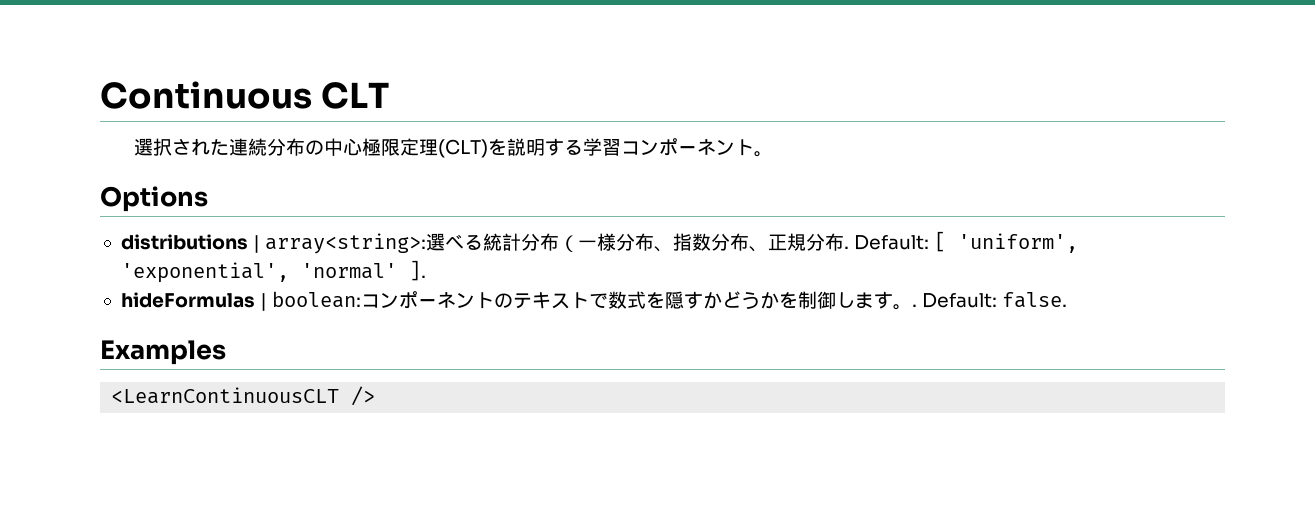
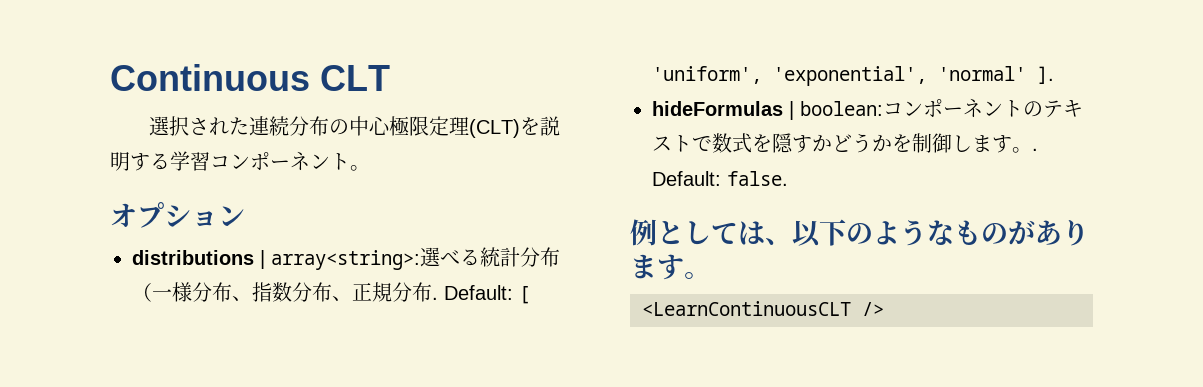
- Options
+ オプション
- Examples
+ 例としては、以下のようなものがあります。

